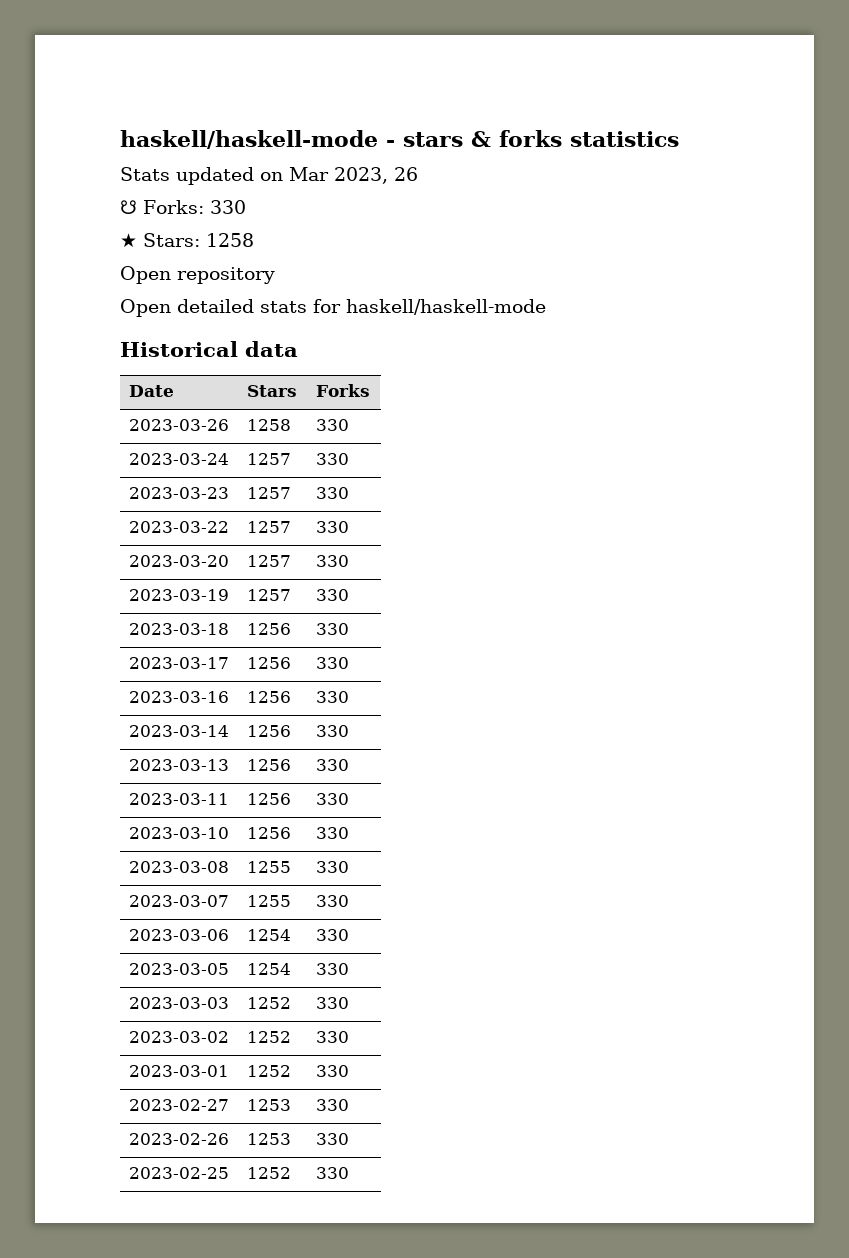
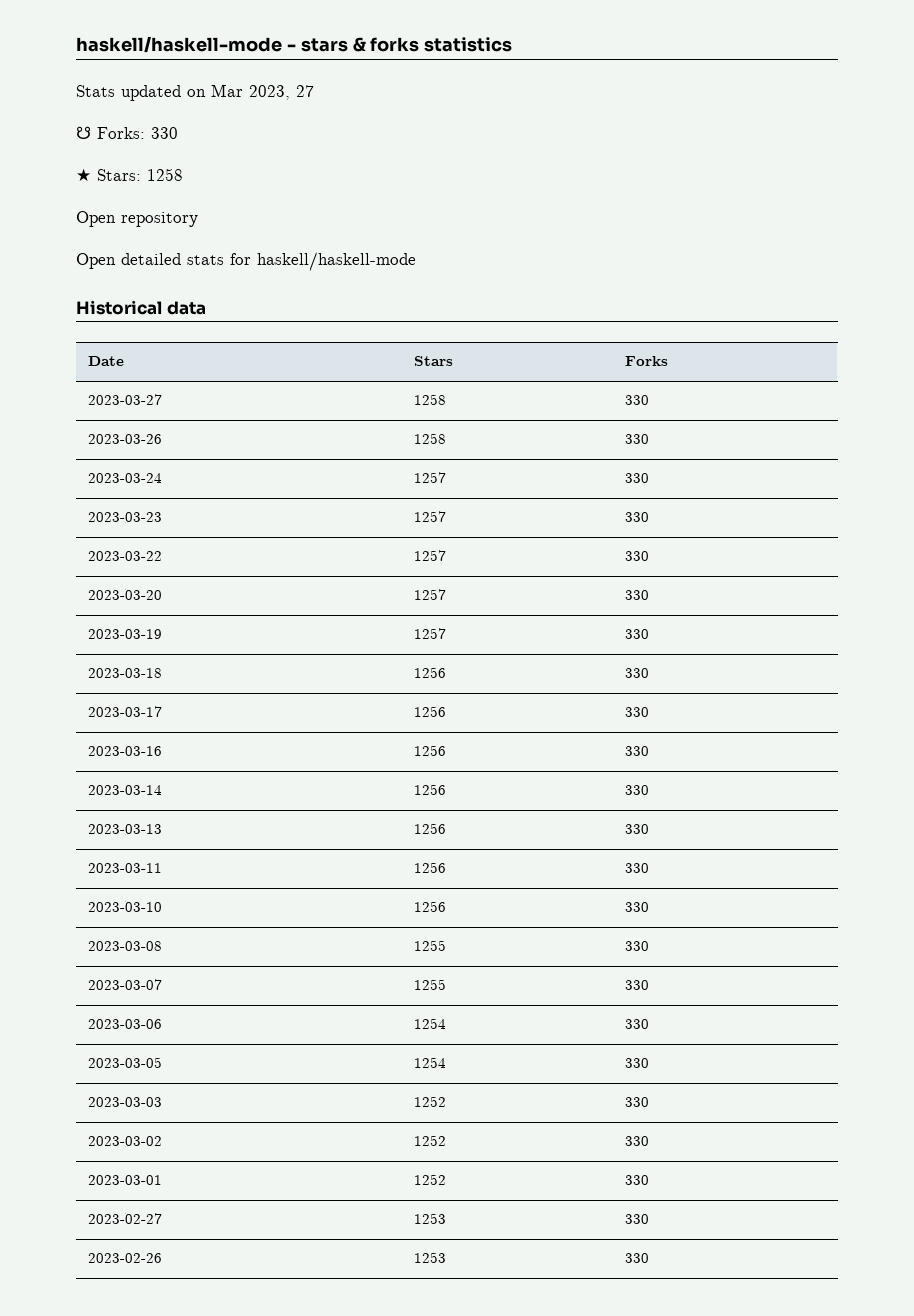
- Stats updated on Mar 2023, 26
+ Stats updated on Mar 2023, 27
+ 2023-03-27 | 1258 | 330
- 2023-02-25 | 1252 | 330

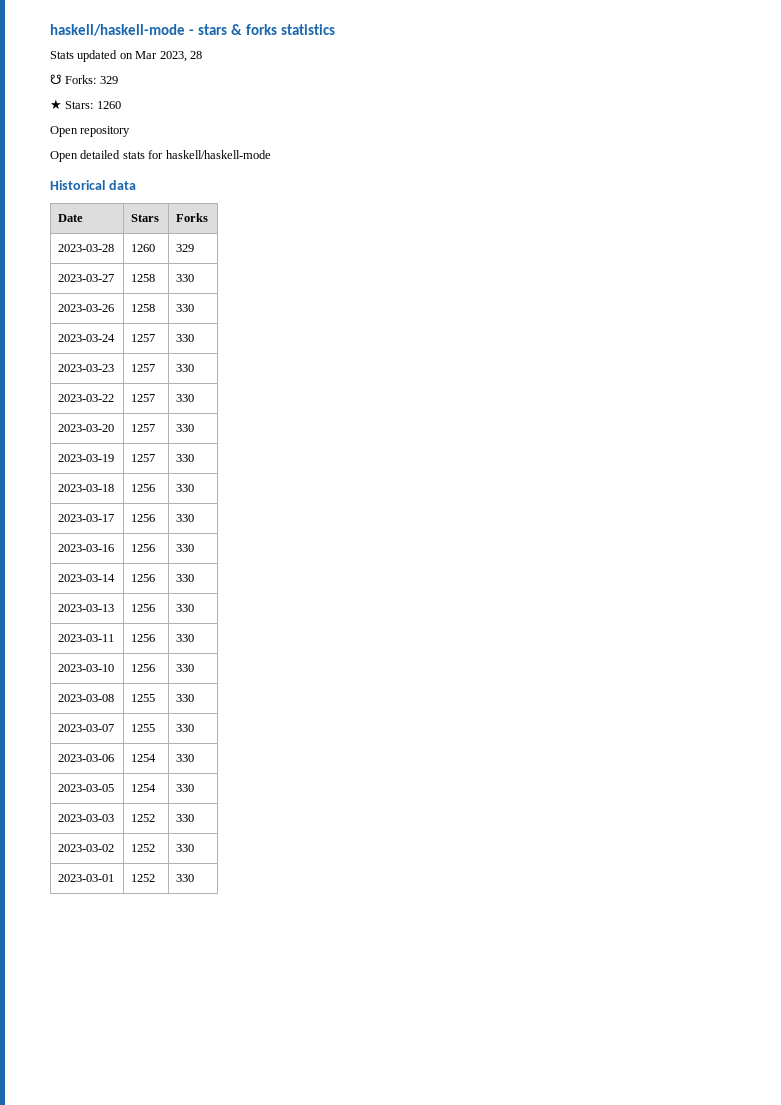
- Stats updated on Mar 2023, 27
+ Stats updated on Mar 2023, 28
- ☋ Forks: 330
+ ☋ Forks: 329
- ★ Stars: 1258
+ ★ Stars: 1260
+ 2023-03-28 | 1260 | 329
- 2023-02-27 | 1253 | 330
- 2023-02-26 | 1253 | 330

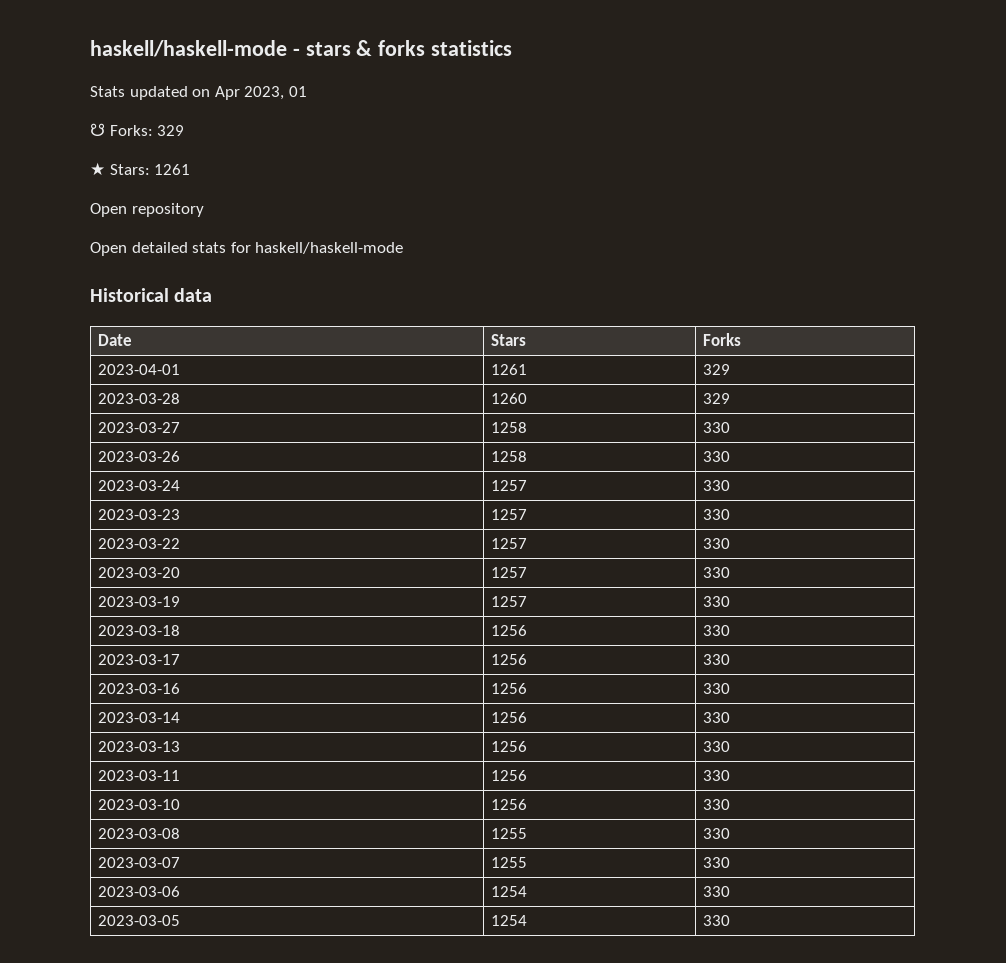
- Stats updated on Mar 2023, 28
+ Stats updated on Apr 2023, 01
- ★ Stars: 1260
+ ★ Stars: 1261
+ 2023-04-01 | 1261 | 329
- 2023-03-03 | 1252 | 330
- 2023-03-02 | 1252 | 330
- 2023-03-01 | 1252 | 330

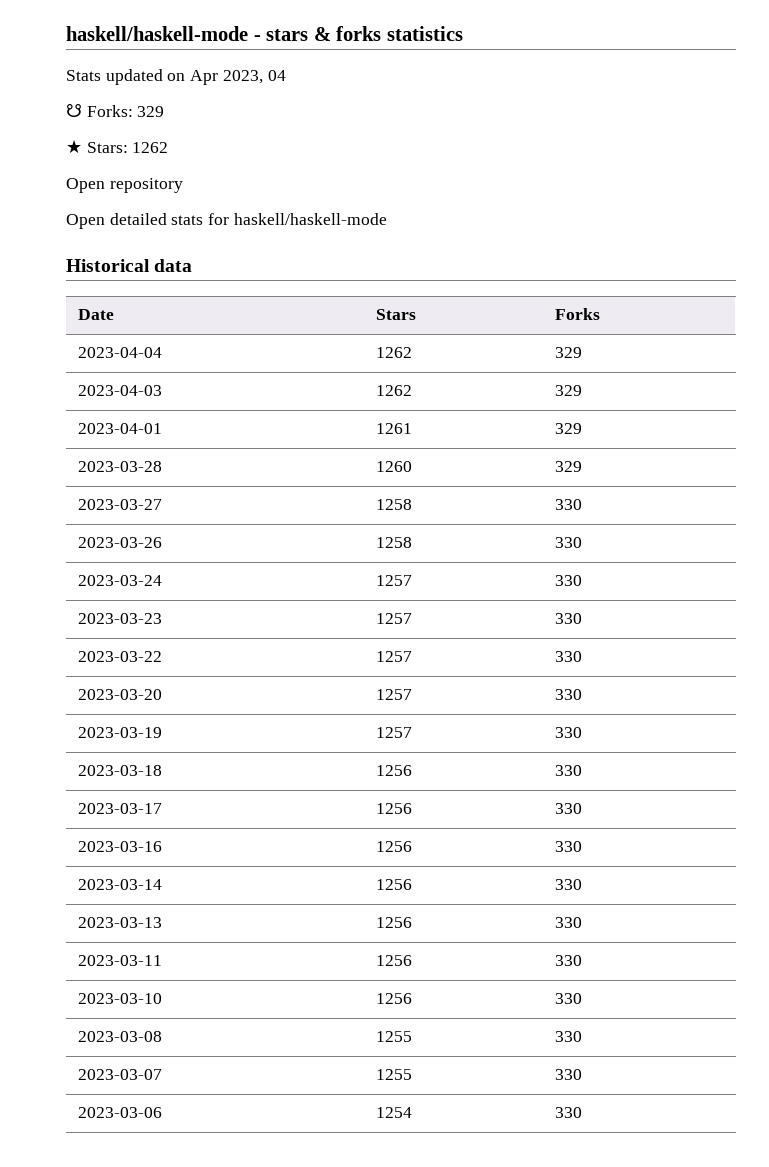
- Stats updated on Apr 2023, 01
+ Stats updated on Apr 2023, 04
- ★ Stars: 1261
+ ★ Stars: 1262
+ 2023-04-04 | 1262 | 329
+ 2023-04-03 | 1262 | 329
- 2023-03-05 | 1254 | 330

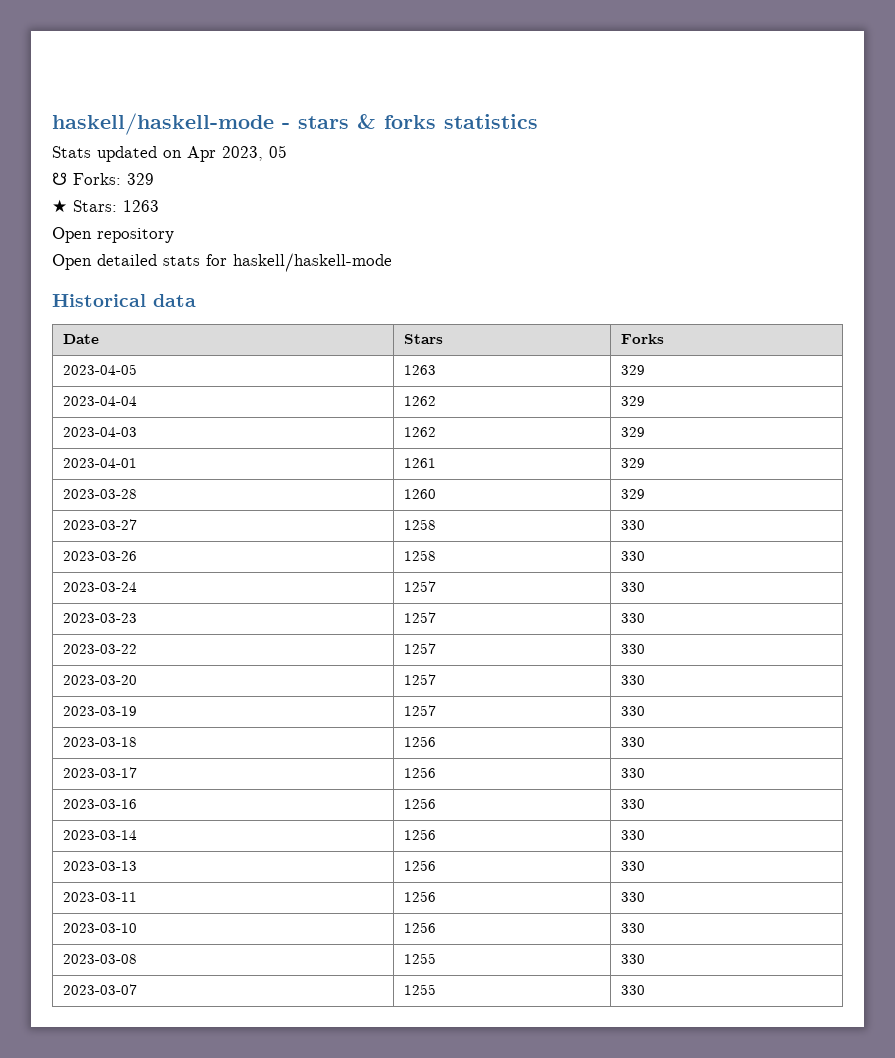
- Stats updated on Apr 2023, 04
+ Stats updated on Apr 2023, 05
- ★ Stars: 1262
+ ★ Stars: 1263
+ 2023-04-05 | 1263 | 329
- 2023-03-06 | 1254 | 330

